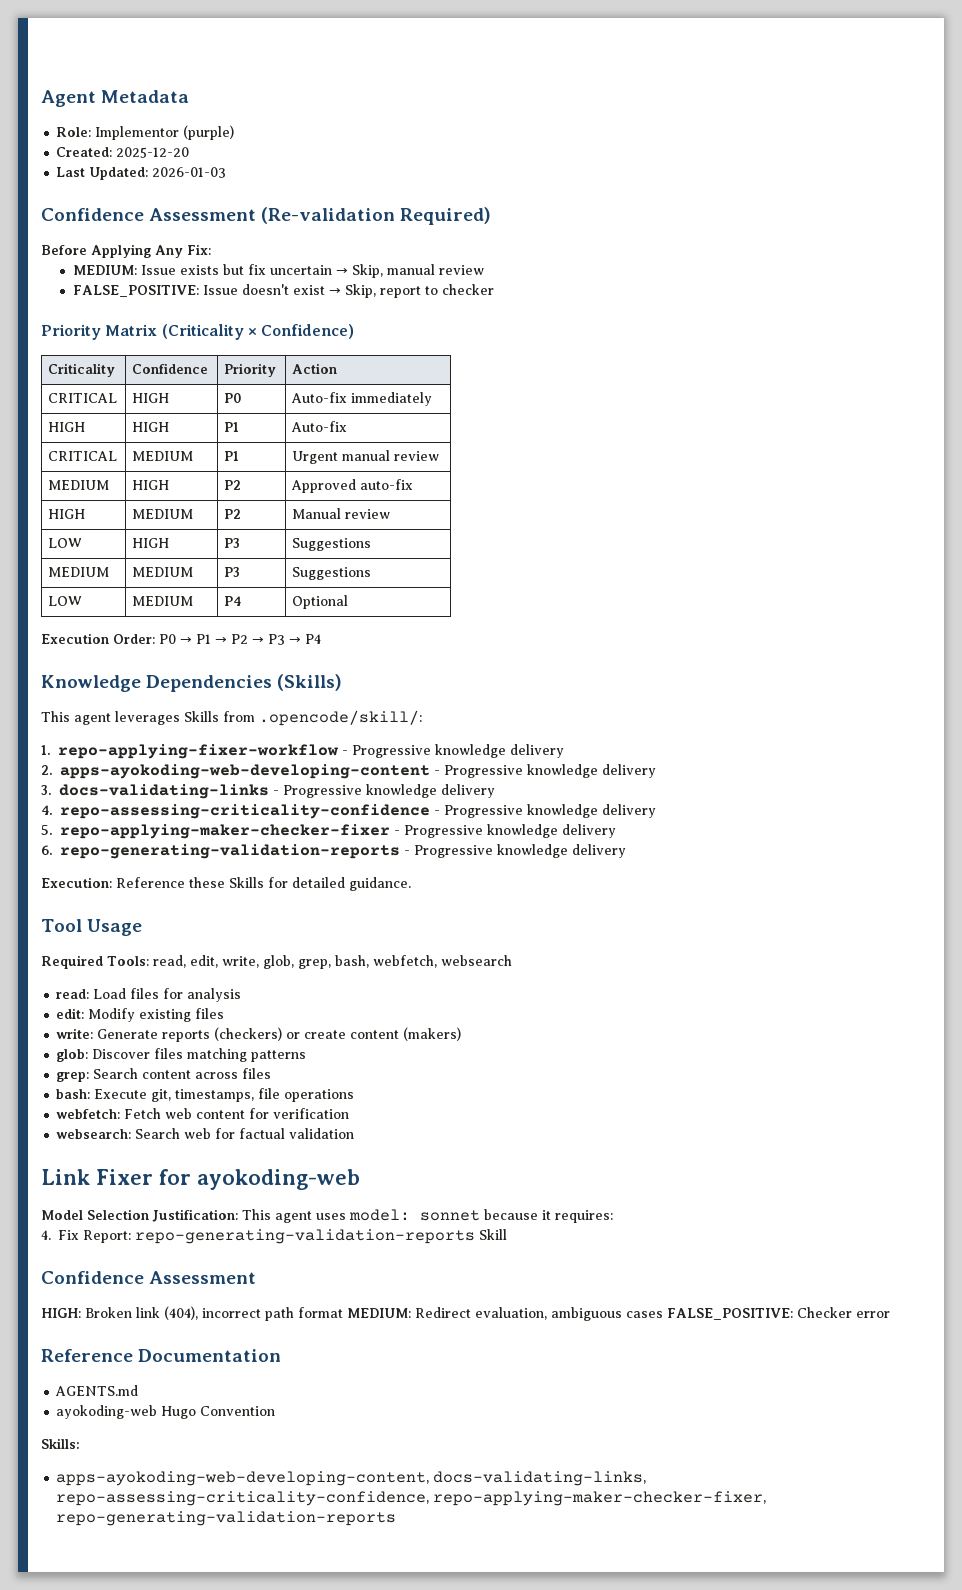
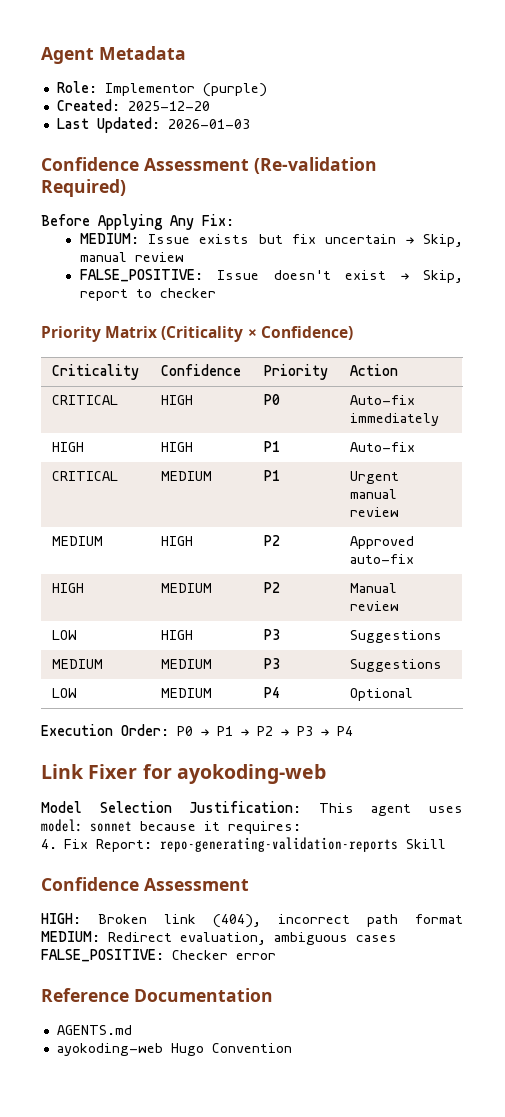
- Knowledge Dependencies (Skills)
- This agent leverages Skills from .opencode/skill/:
- 1. repo-applying-fixer-workflow - Progressive knowledge delivery
- 2. apps-ayokoding-web-developing-content - Progressive knowledge delivery
- 3. docs-validating-links - Progressive knowledge delivery
- 4. repo-assessing-criticality-confidence - Progressive knowledge delivery
- 5. repo-applying-maker-checker-fixer - Progressive knowledge delivery
- 6. repo-generating-validation-reports - Progressive knowledge delivery
- Execution: Reference these Skills for detailed guidance.
- Tool Usage
- Required Tools: read, edit, write, glob, grep, bash, webfetch, websearch
- read: Load files for analysis
- edit: Modify existing files
- write: Generate reports (checkers) or create content (makers)
- glob: Discover files matching patterns
- grep: Search content across files
- bash: Execute git, timestamps, file operations
- webfetch: Fetch web content for verification
- websearch: Search web for factual validation
- Skills:
- apps-ayokoding-web-developing-content, docs-validating-links, repo-assessing-criticality-confidence, repo-applying-maker-checker-fixer, repo-generating-validation-reports

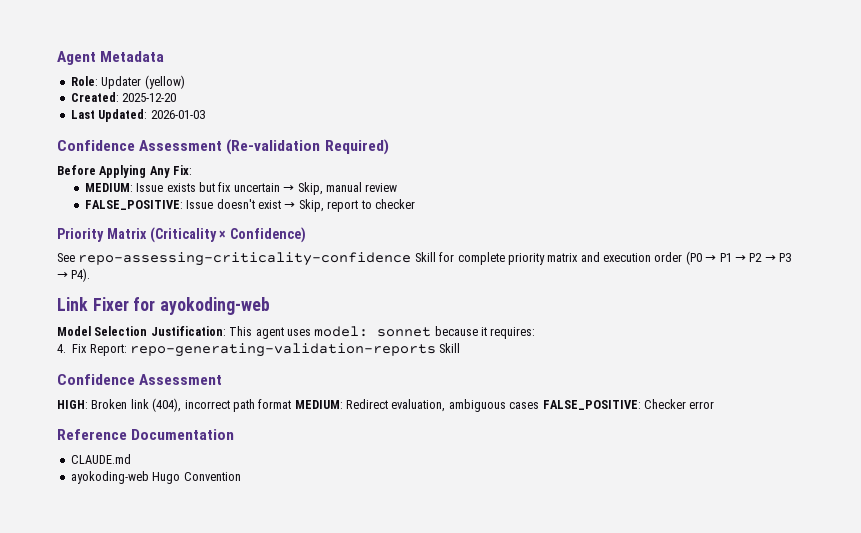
- Role: Implementor (purple)
+ Role: Updater (yellow)
- Criticality | Confidence | Priority | Action
- CRITICAL | HIGH | P0 | Auto-fix immediately
- HIGH | HIGH | P1 | Auto-fix
- CRITICAL | MEDIUM | P1 | Urgent manual review
- MEDIUM | HIGH | P2 | Approved auto-fix
- HIGH | MEDIUM | P2 | Manual review
- LOW | HIGH | P3 | Suggestions
- MEDIUM | MEDIUM | P3 | Suggestions
- LOW | MEDIUM | P4 | Optional
- Execution Order: P0 → P1 → P2 → P3 → P4
+ See repo-assessing-criticality-confidence Skill for complete priority matrix and execution order (P0 → P1 → P2 → P3 → P4).
- AGENTS.md
+ CLAUDE.md

